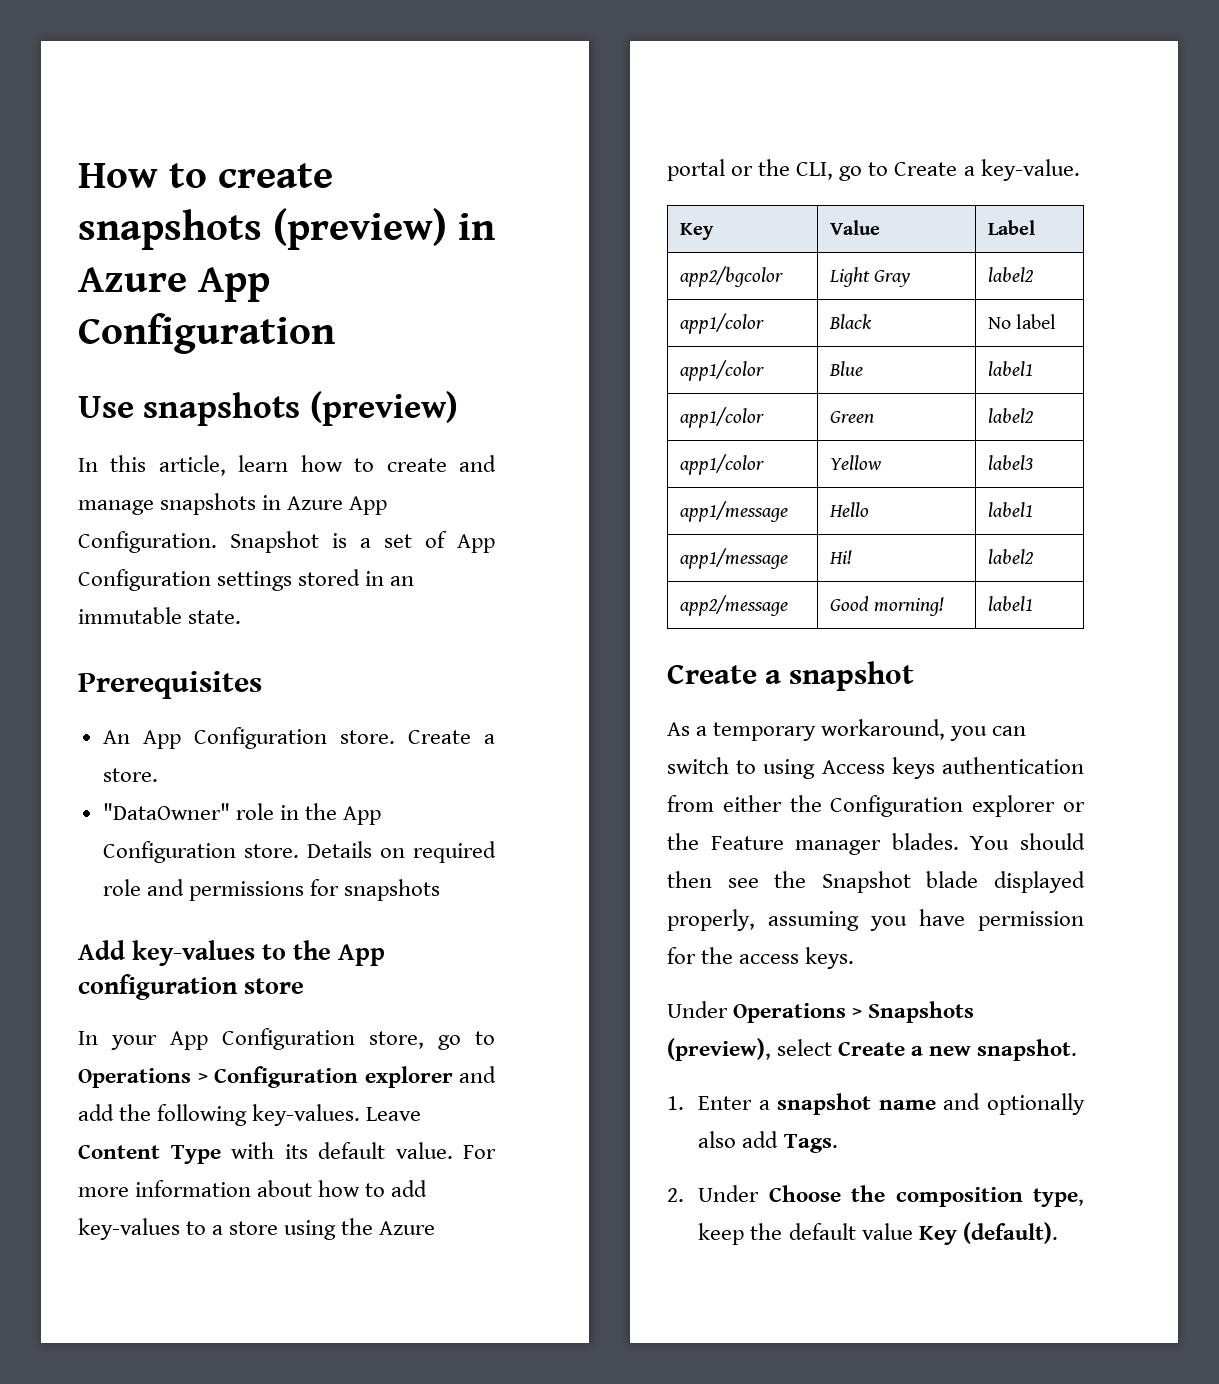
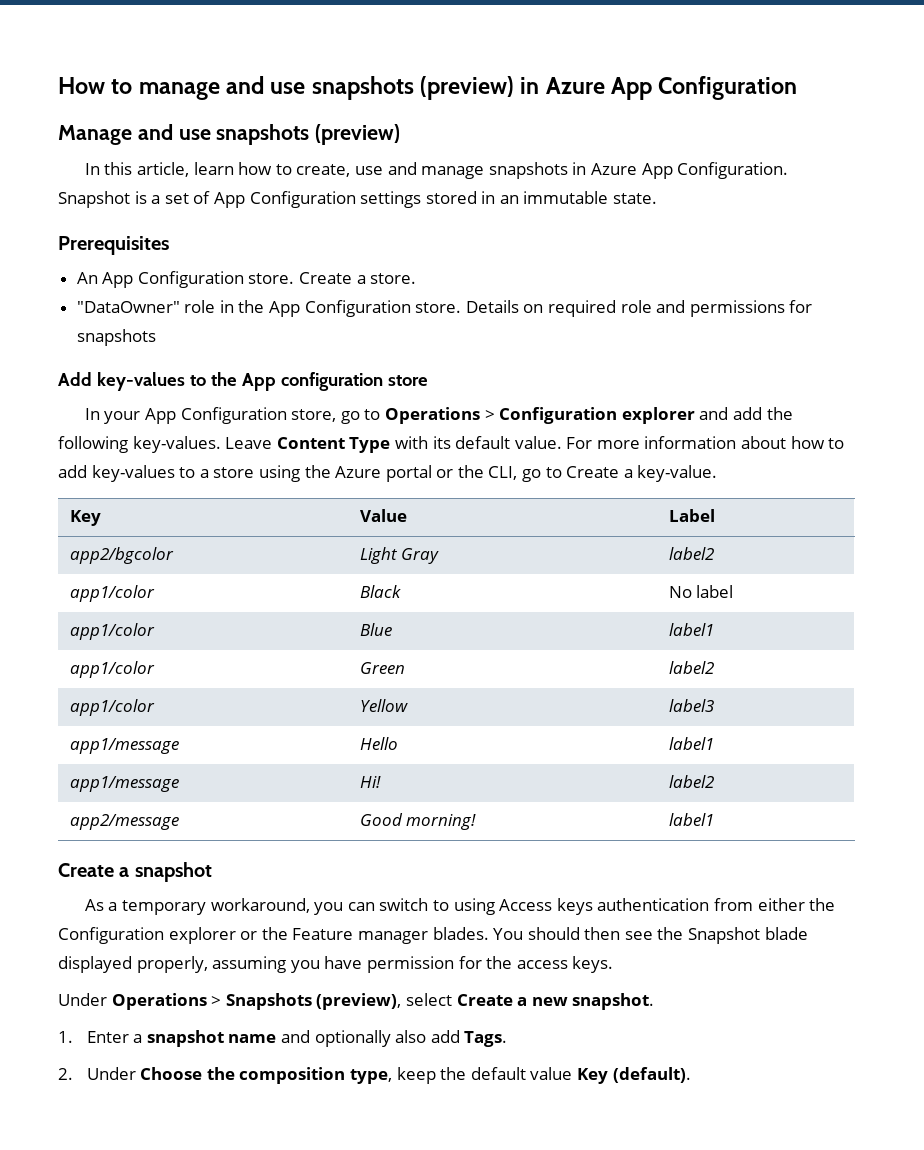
- How to create snapshots (preview) in Azure App Configuration
+ How to manage and use snapshots (preview) in Azure App Configuration
- Use snapshots (preview)
+ Manage and use snapshots (preview)
- In this article, learn how to create and manage snapshots in Azure App Configuration.
+ In this article, learn how to create, use and manage snapshots in Azure App Configuration.

